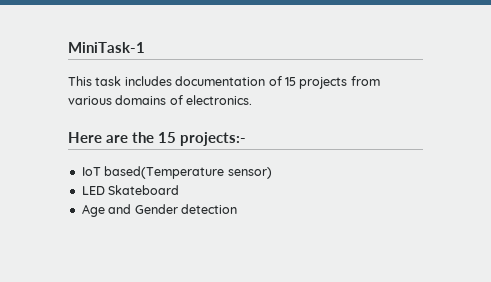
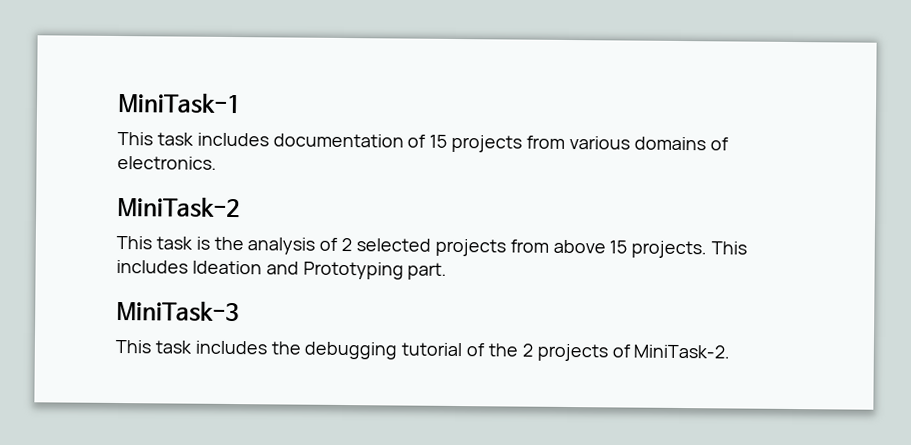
- Here are the 15 projects:-
- IoT based(Temperature sensor)
- LED Skateboard
- Age and Gender detection
+ MiniTask-2
+ This task is the analysis of 2 selected projects from above 15 projects. This includes Ideation and Prototyping part.
+ MiniTask-3
+ This task includes the debugging tutorial of the 2 projects of MiniTask-2.

